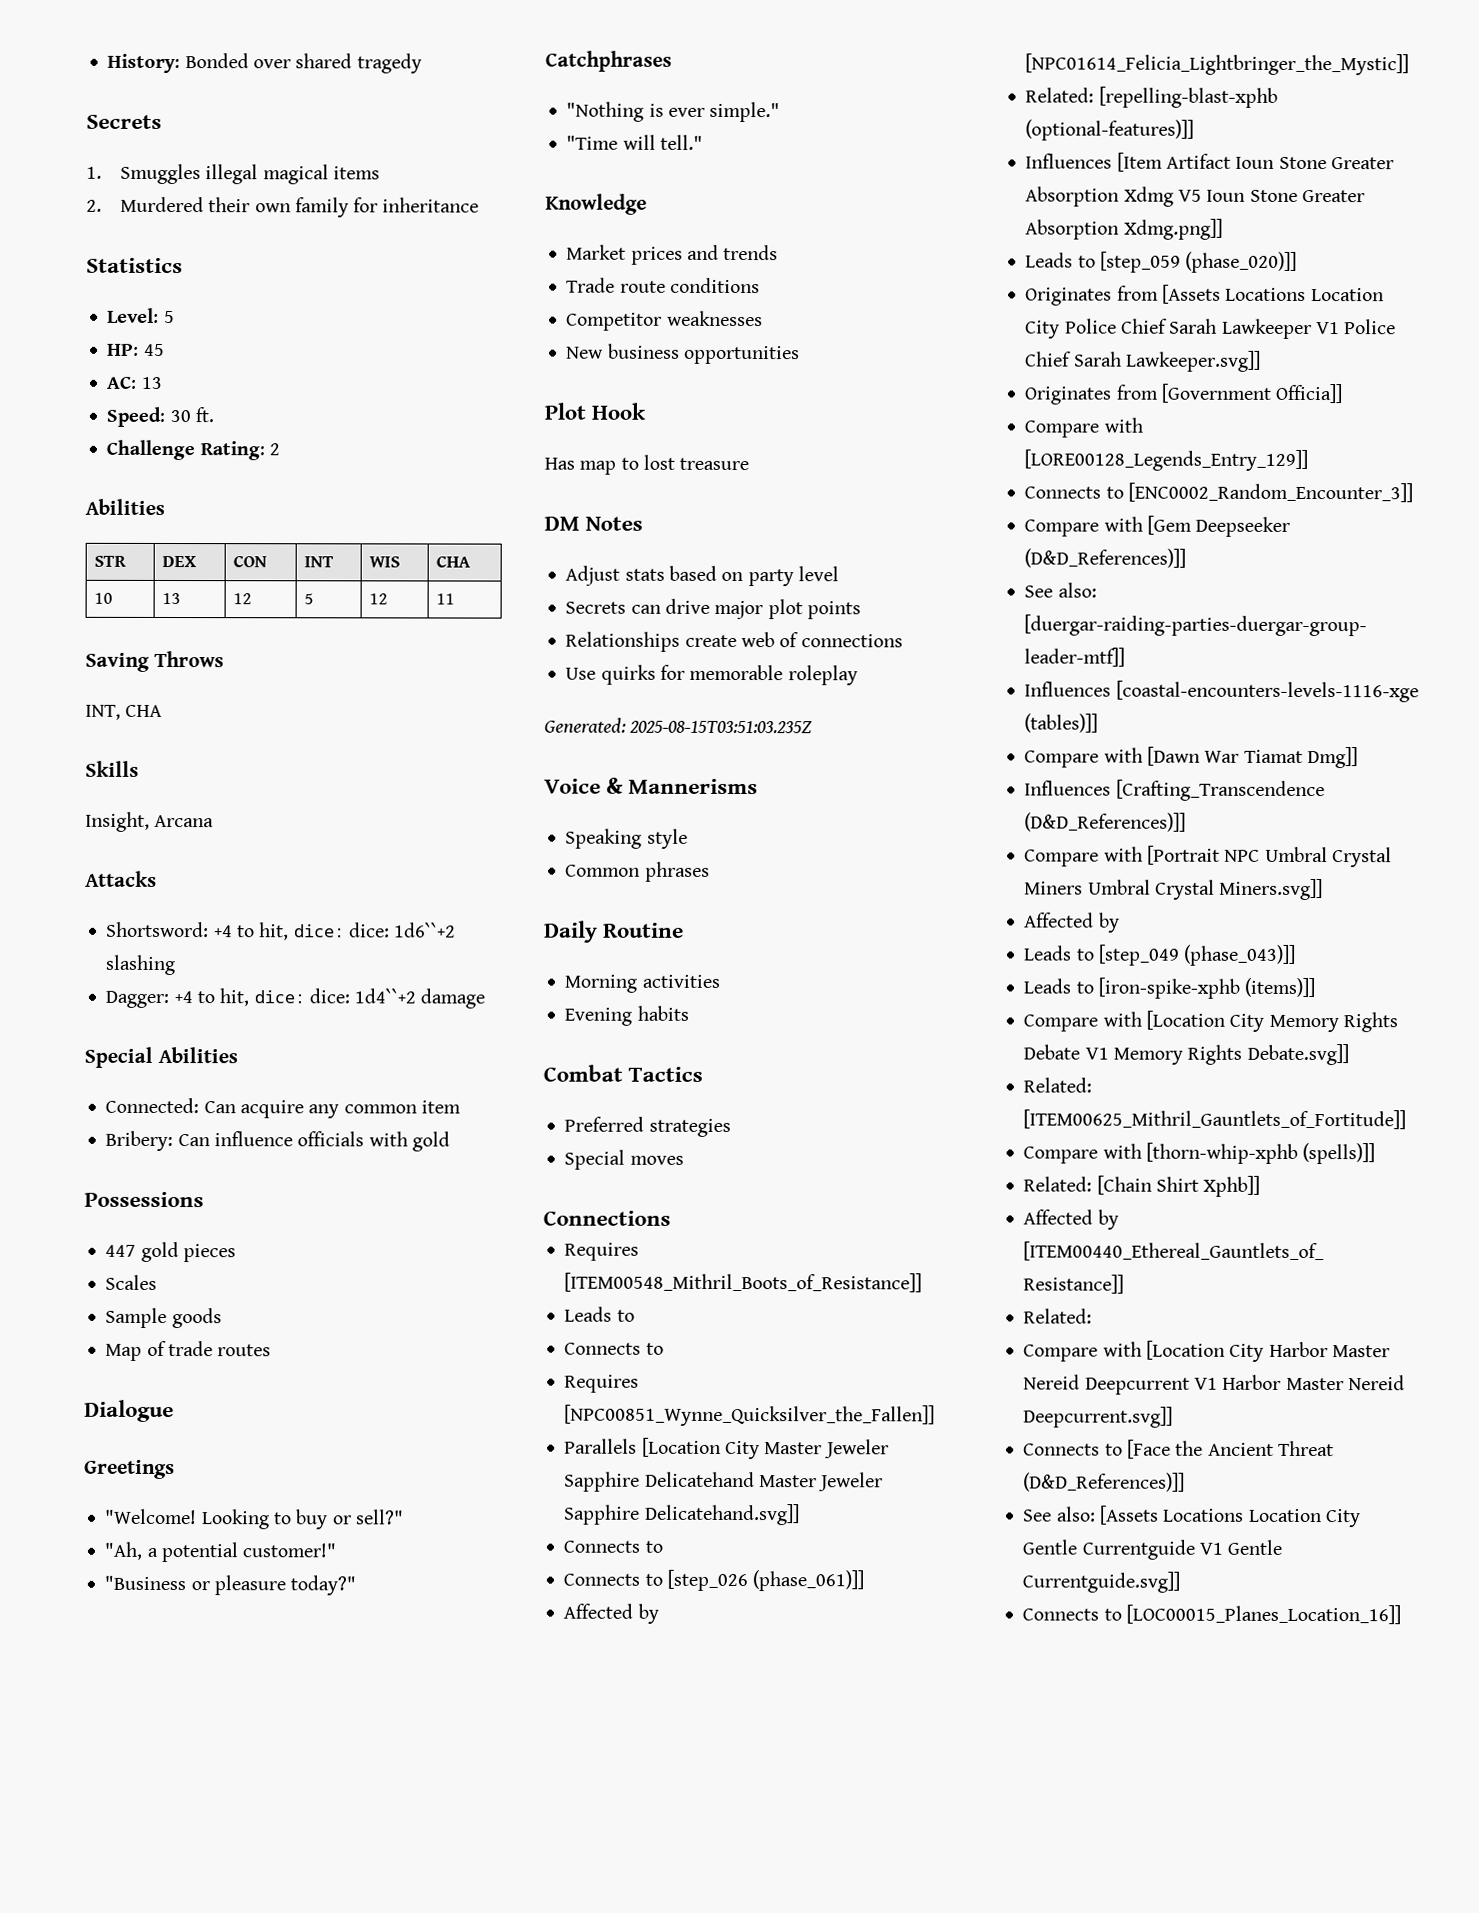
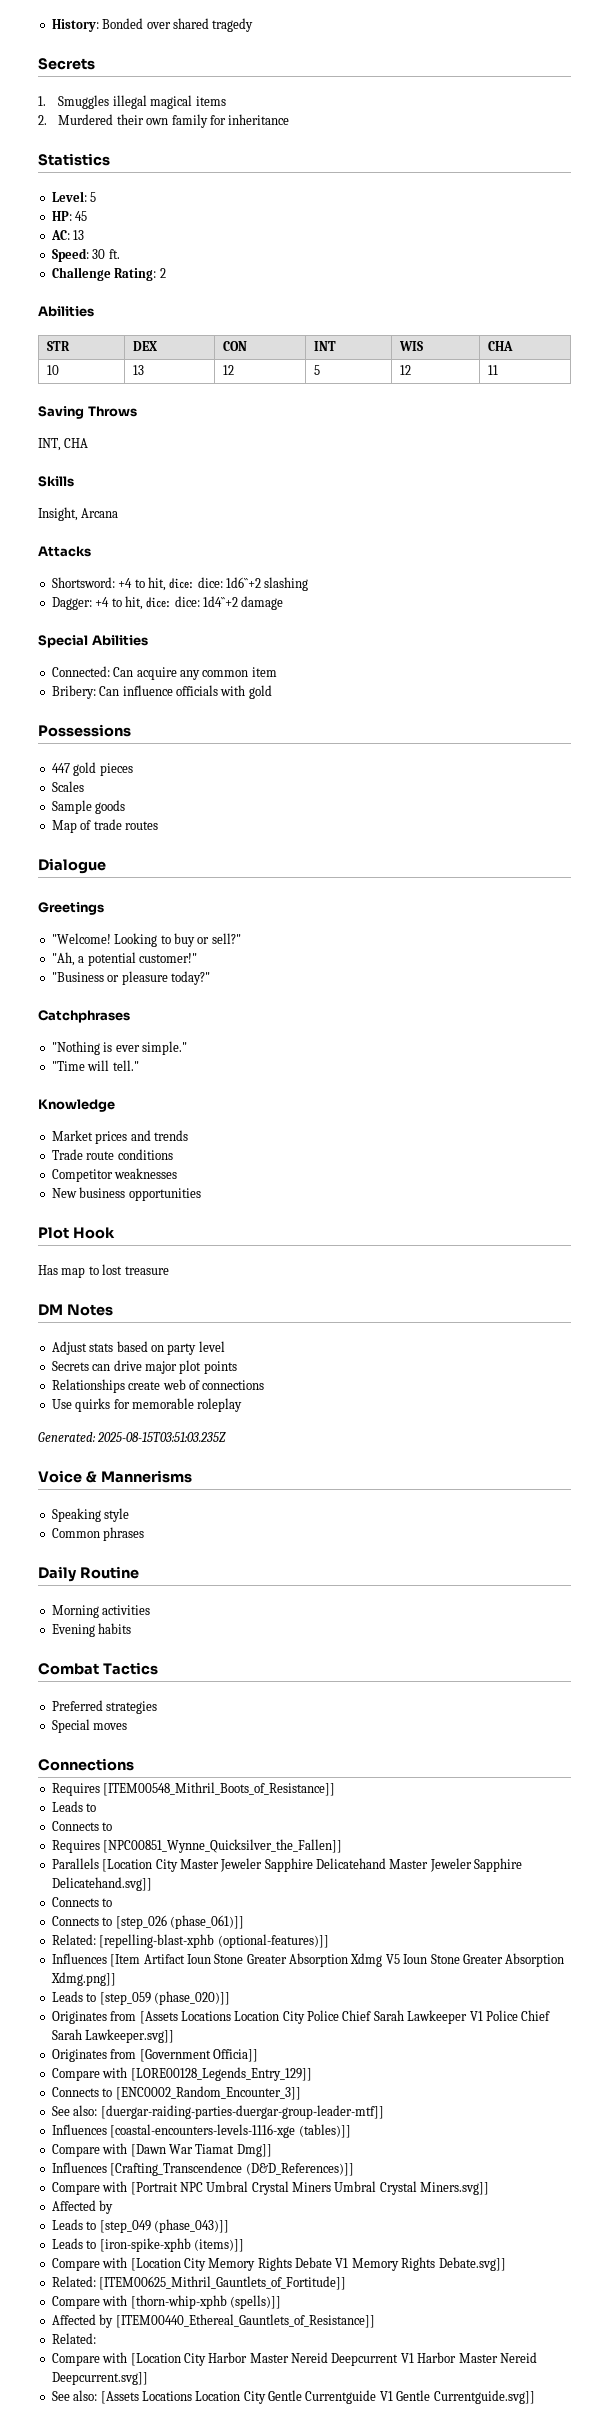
- Affected by [NPC01614_Felicia_Lightbringer_the_Mystic]]
- Compare with [Gem Deepseeker (D&D_References)]]
- Related: [Chain Shirt Xphb]]
- Connects to [Face the Ancient Threat (D&D_References)]]
- Connects to [LOC00015_Planes_Location_16]]

